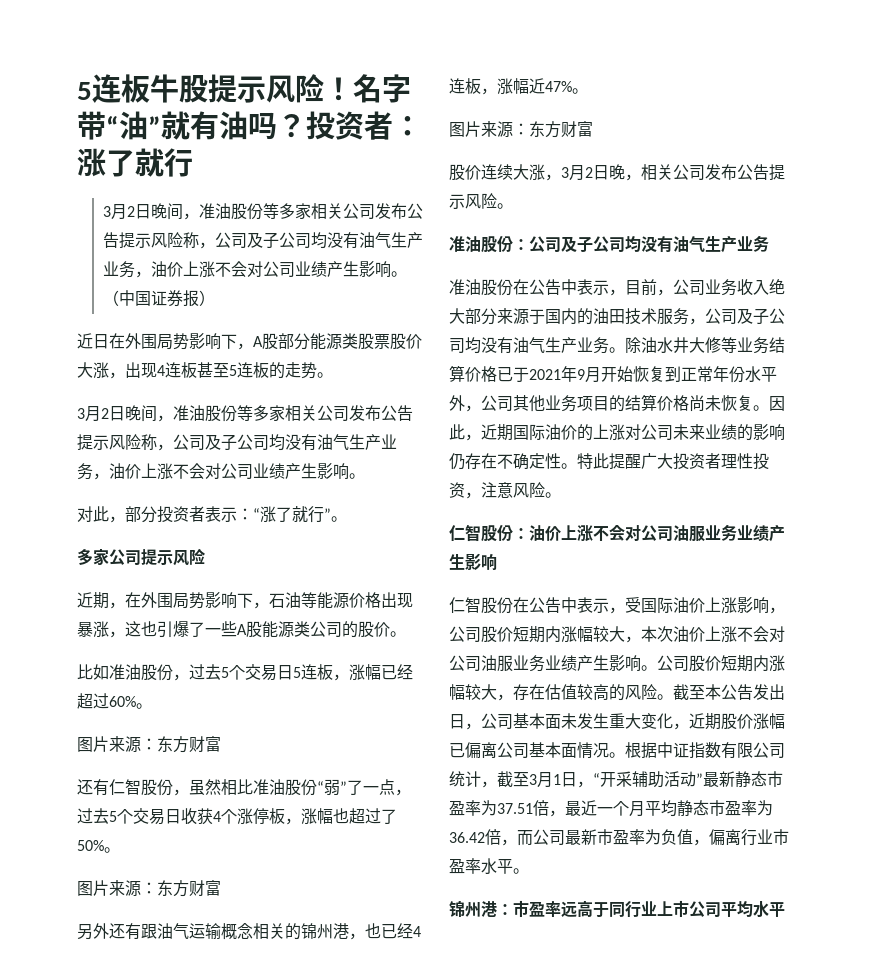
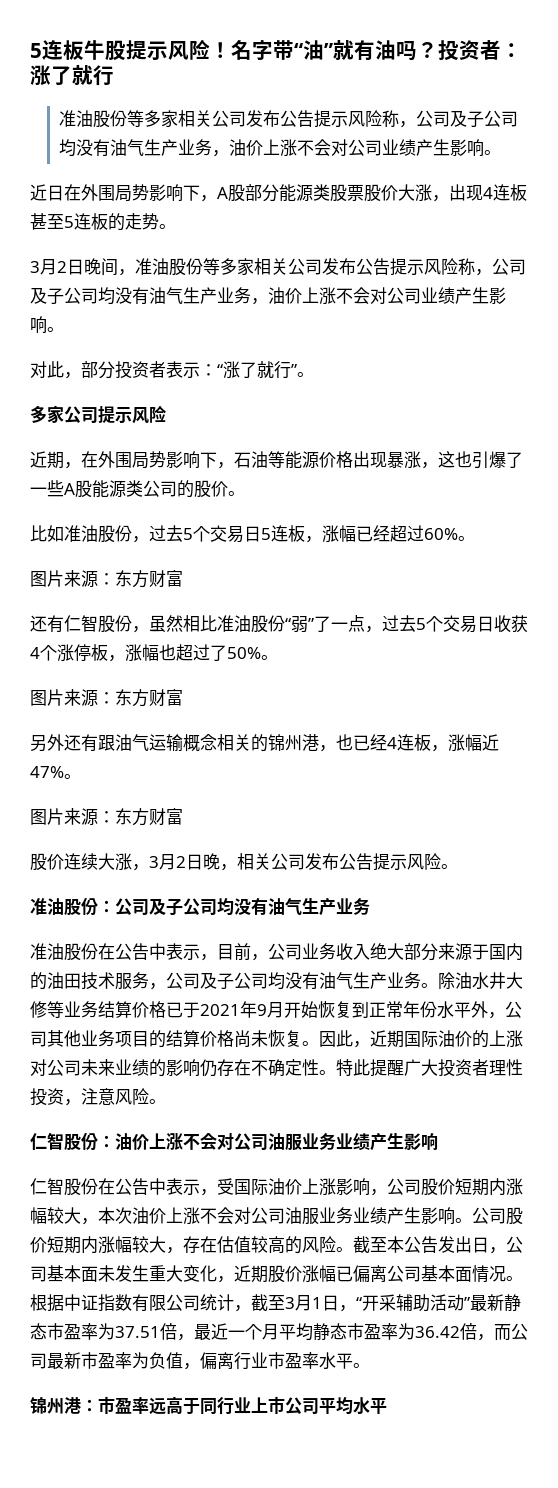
  投资者：涨了就行
- 3月2日晚间，准油股份等多家相关公司发布公告提示风险称，公司及子公司均没有油气生产业务，油价上涨不会对公司业绩产生影响。（中国证券报）
+ 准油股份等多家相关公司发布公告提示风险称，公司及子公司均没有油气生产业务，油价上涨不会对公司业绩产生影响。

